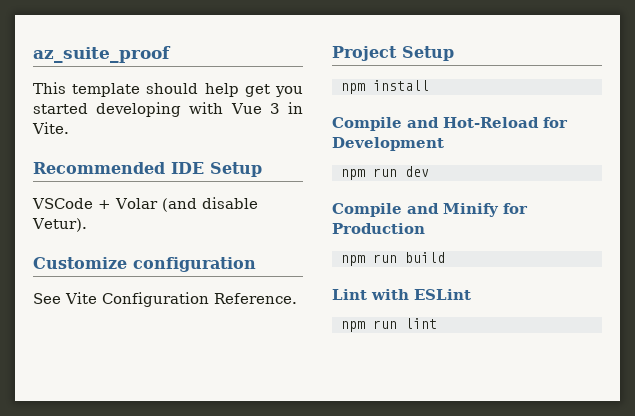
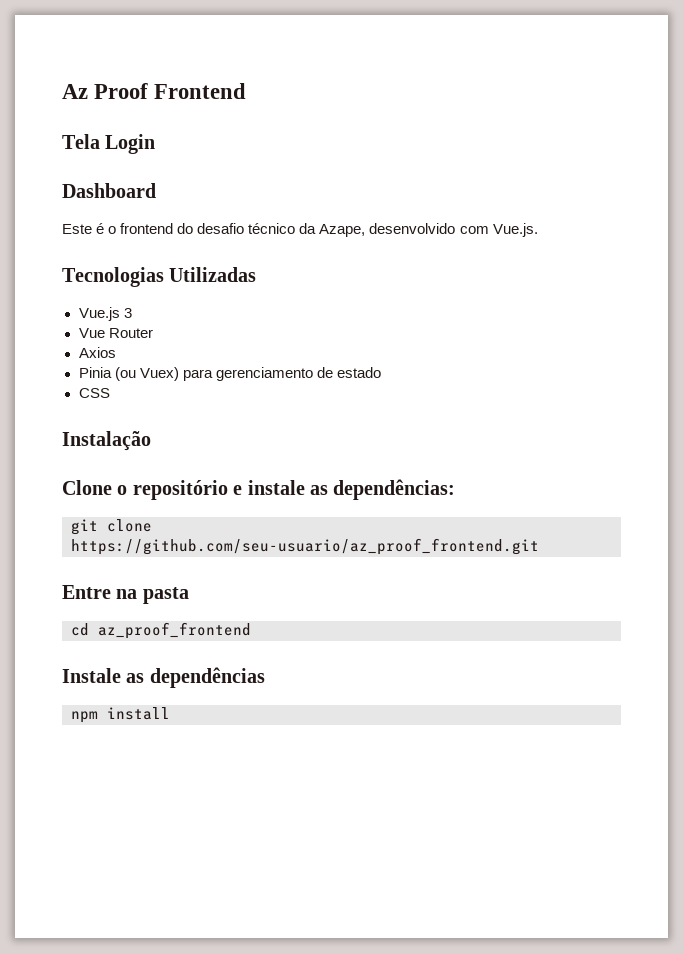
- az_suite_proof
- This template should help get you started developing with Vue 3 in Vite.
- Recommended IDE Setup
- VSCode + Volar (and disable Vetur).
- Customize configuration
- See Vite Configuration Reference.
- Project Setup
+ Az Proof Frontend
+ Tela Login
+ Dashboard
+ Este é o frontend do desafio técnico da Azape, desenvolvido com Vue.js.
+ Tecnologias Utilizadas
+ Vue.js 3
+ Vue Router
+ Axios
+ Pinia (ou Vuex) para gerenciamento de estado
+ CSS
+ Instalação
+ Clone o repositório e instale as dependências:
+ git clone https://github.com/seu-usuario/az_proof_frontend.git
+ Entre na pasta
+ cd az_proof_frontend
+ Instale as dependências
  npm install
- Compile and Hot-Reload for Development
- npm run dev
- Compile and Minify for Production
- npm run build
- Lint with ESLint
- npm run lint

